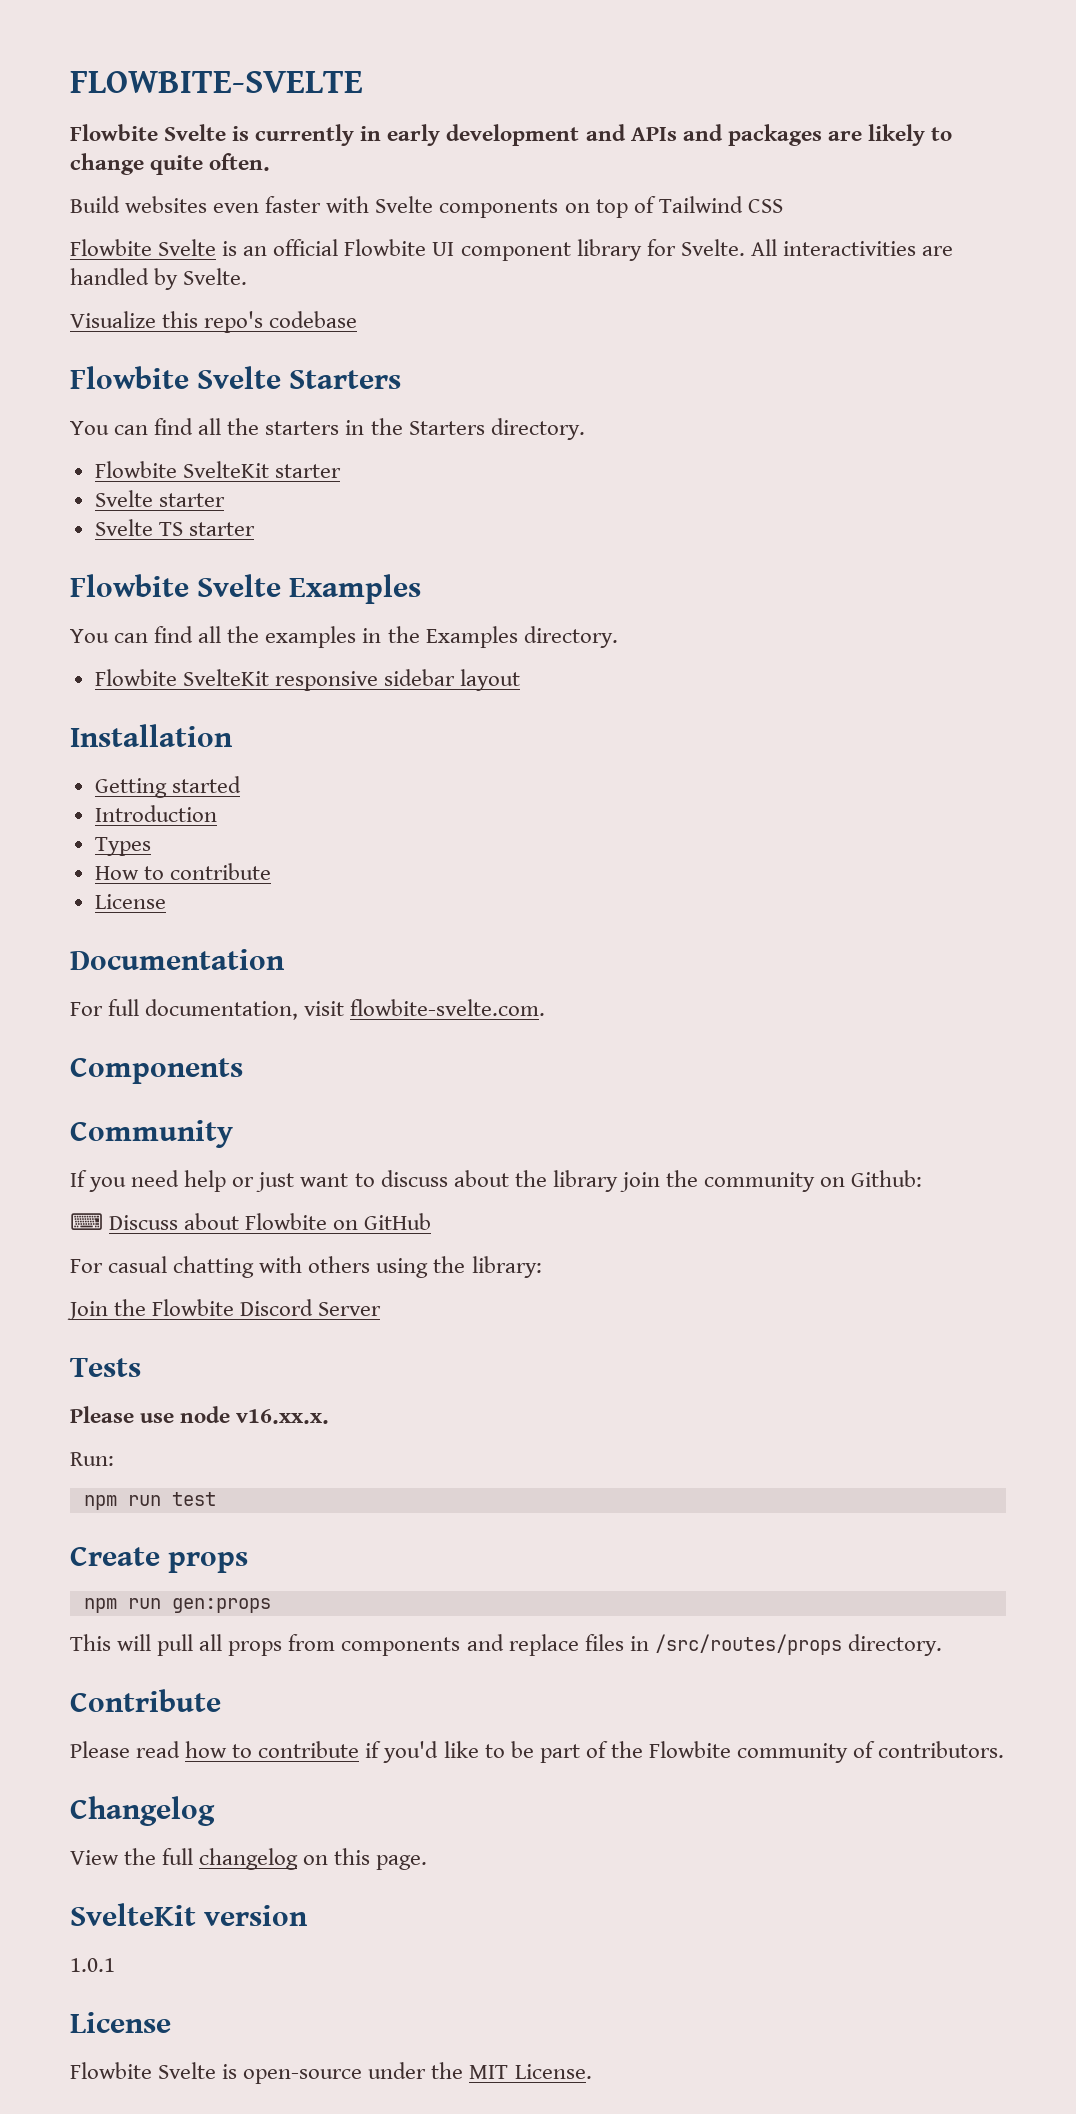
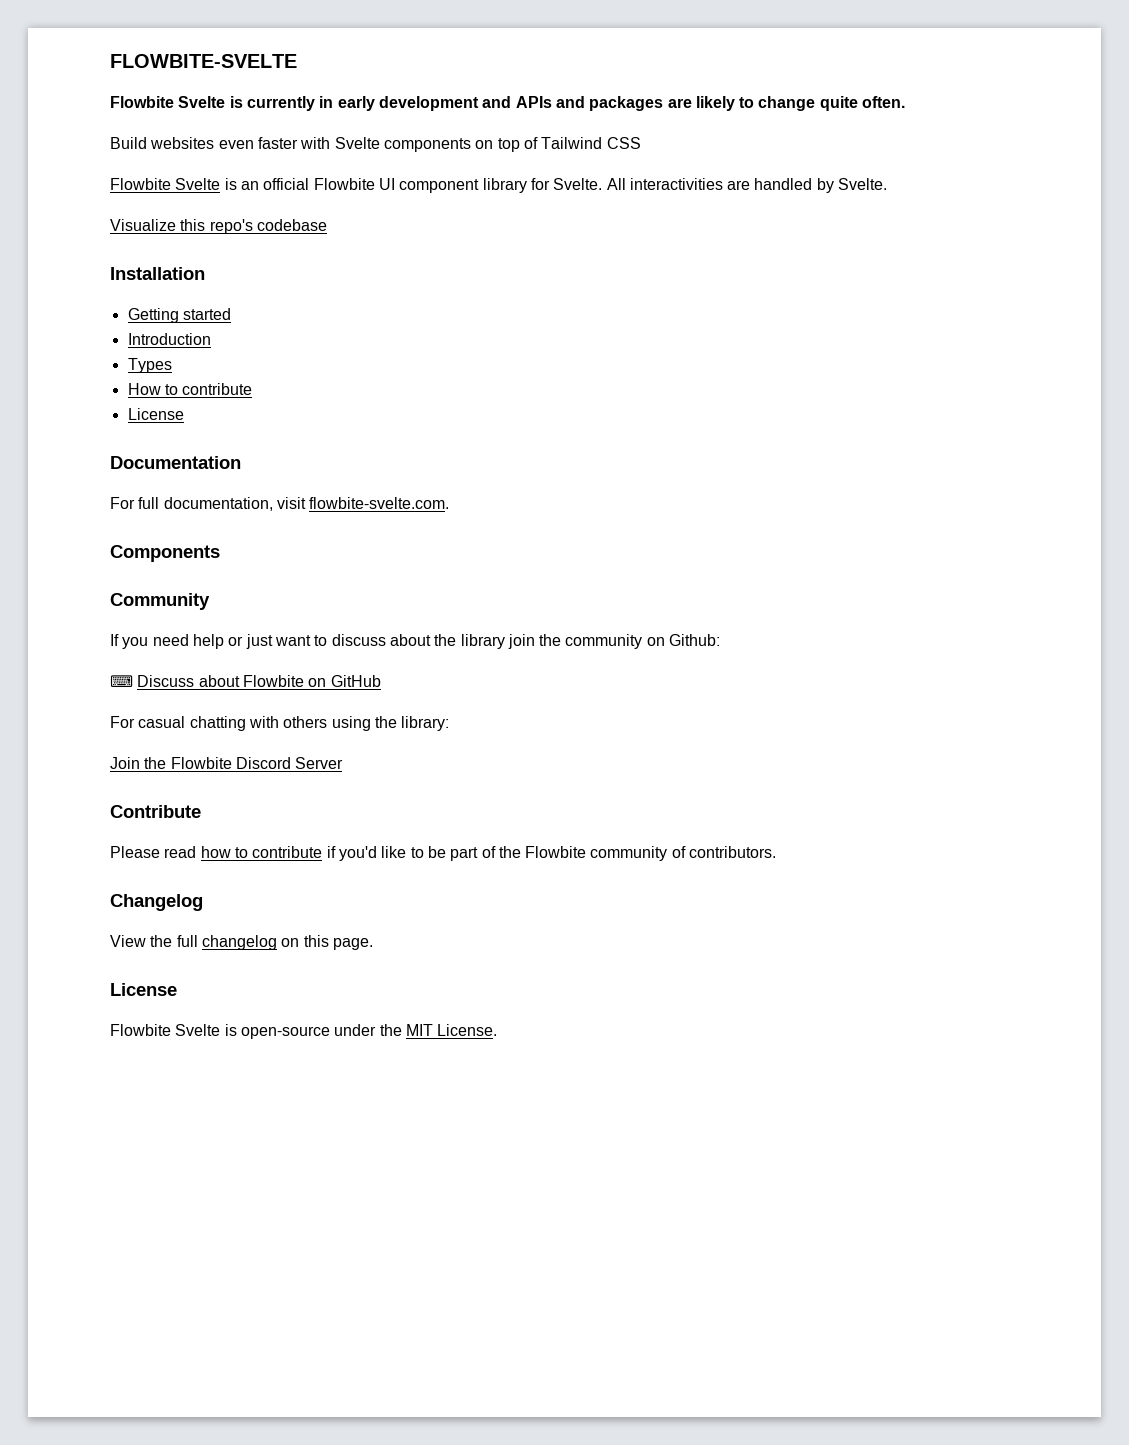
- Flowbite Svelte Starters
- You can find all the starters in the Starters directory.
- Flowbite SvelteKit starter
- Svelte starter
- Svelte TS starter
- Flowbite Svelte Examples
- You can find all the examples in the Examples directory.
- Flowbite SvelteKit responsive sidebar layout
- Tests
- Please use node v16.xx.x.
- Run:
- npm run test
- Create props
- npm run gen:props
- This will pull all props from components and replace files in /src/routes/props directory.
- SvelteKit version
- 1.0.1

